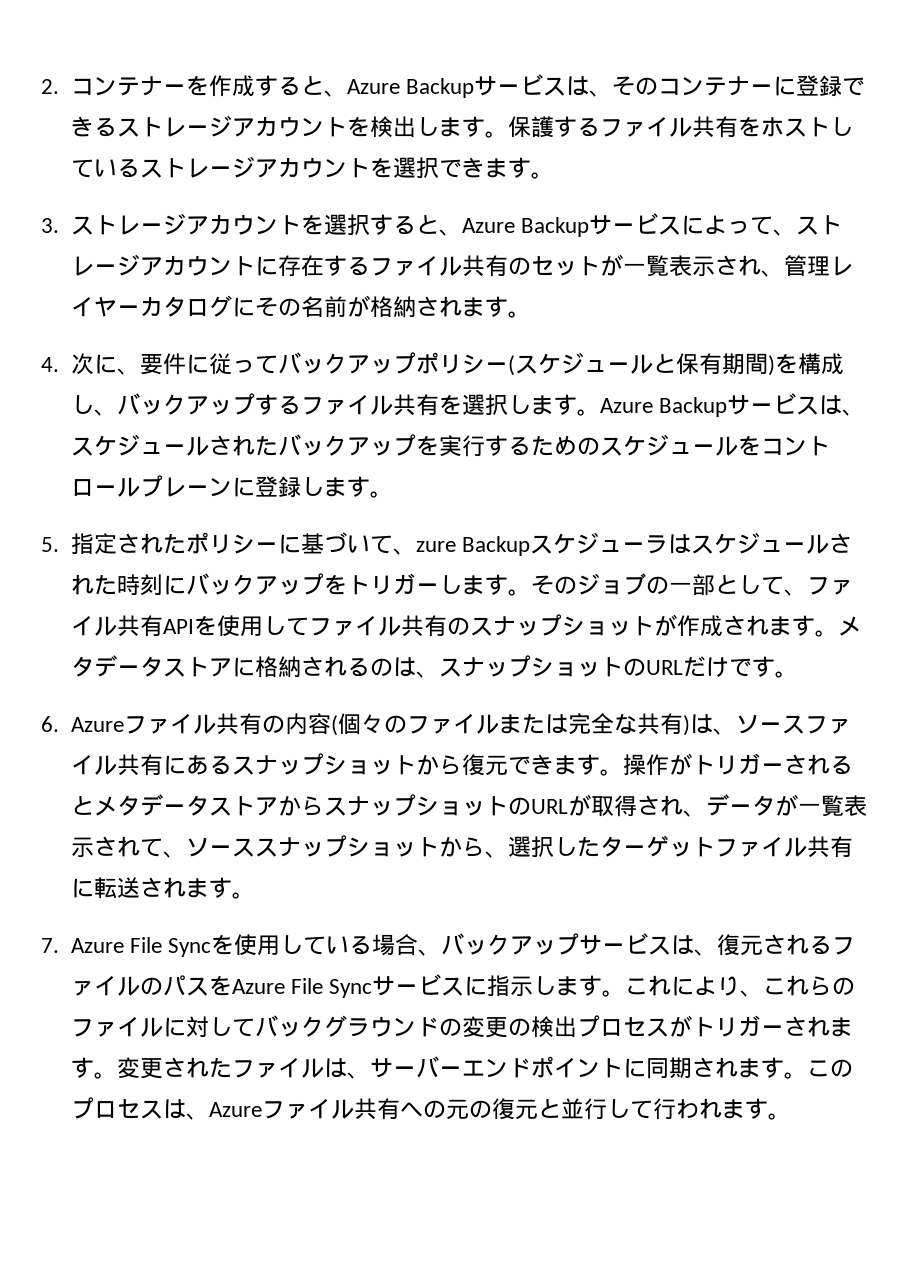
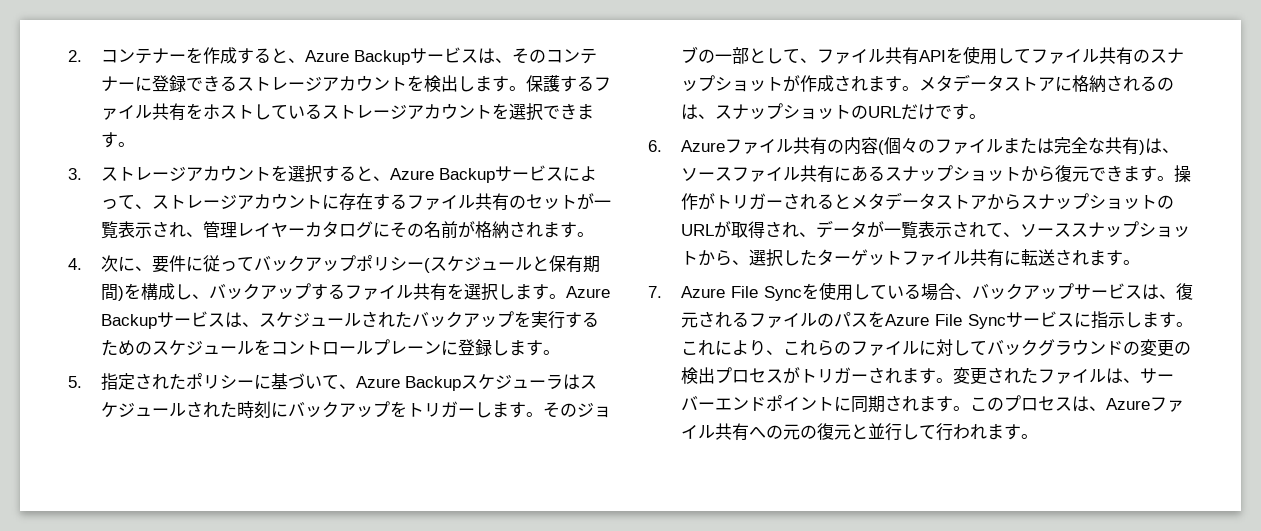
- 5.指定されたポリシーに基づいて、zure Backupスケジューラはスケジュールされた時刻にバックアップをトリガーします。
+ 5.指定されたポリシーに基づいて、Azure Backupスケジューラはスケジュールされた時刻にバックアップをトリガーします。

